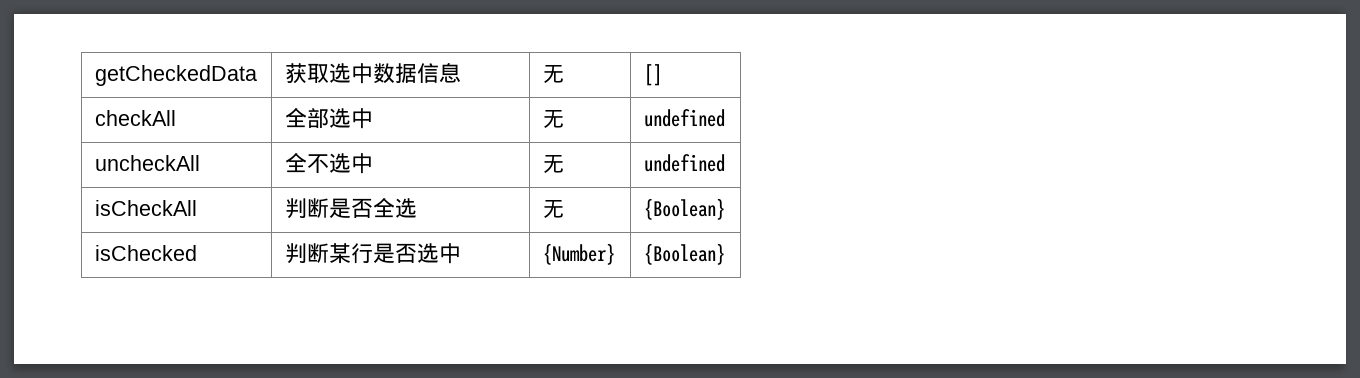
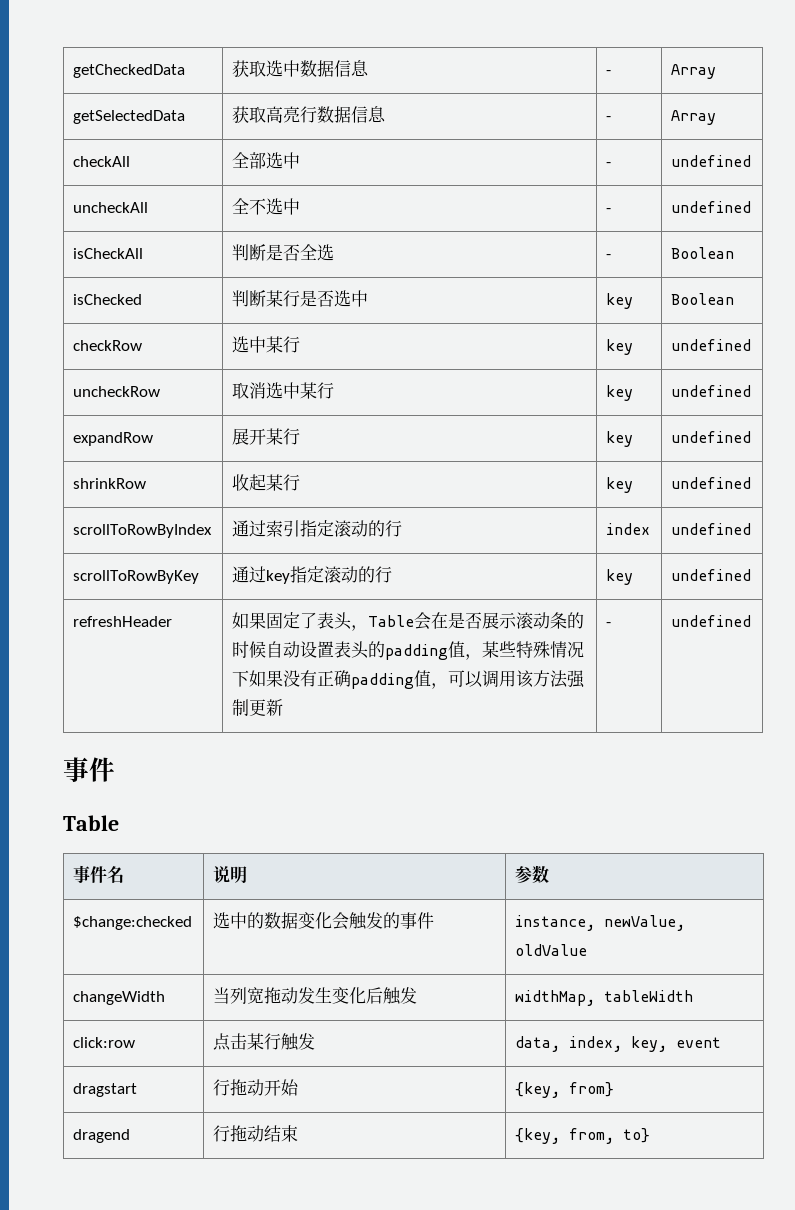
- getCheckedData | 获取选中数据信息 | 无 | []
+ getCheckedData | 获取选中数据信息 | - | Array
+ getSelectedData | 获取高亮行数据信息 | - | Array
- checkAll | 全部选中 | 无 | undefined
+ checkAll | 全部选中 | - | undefined
- uncheckAll | 全不选中 | 无 | undefined
+ uncheckAll | 全不选中 | - | undefined
- isCheckAll | 判断是否全选 | 无 | {Boolean}
+ isCheckAll | 判断是否全选 | - | Boolean
- isChecked | 判断某行是否选中 | {Number} | {Boolean}
+ isChecked | 判断某行是否选中 | key | Boolean
+ checkRow | 选中某行 | key | undefined
+ uncheckRow | 取消选中某行 | key | undefined
+ expandRow | 展开某行 | key | undefined
+ shrinkRow | 收起某行 | key | undefined
+ scrollToRowByIndex | 通过索引指定滚动的行 | index | undefined
+ scrollToRowByKey | 通过key指定滚动的行 | key | undefined
+ refreshHeader | 如果固定了表头，Table会在是否展示滚动条的时候自动设置表头的padding值，某些特殊情况下如果没有正确padding值，可以调用该方法强制更新 | - | undefined
+ 事件
+ Table
+ 事件名 | 说明 | 参数
+ $change:checked | 选中的数据变化会触发的事件 | instance, newValue, oldValue
+ changeWidth | 当列宽拖动发生变化后触发 | widthMap, tableWidth
+ click:row | 点击某行触发 | data, index, key, event
+ dragstart | 行拖动开始 | {key, from}
+ dragend | 行拖动结束 | {key, from, to}

